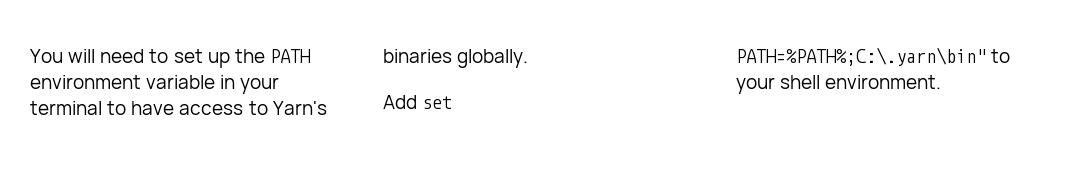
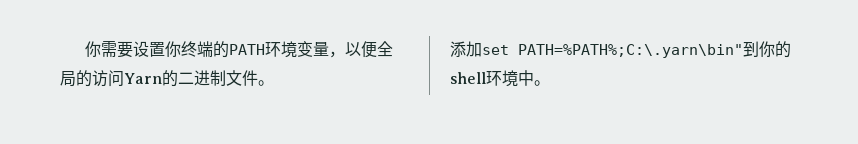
- You will need to set up the PATH environment variable in your terminal to have access to Yarn's binaries globally.
- Add set PATH=%PATH%;C:\.yarn\bin" to your shell environment.
+ 你需要设置你终端的PATH环境变量，以便全局的访问Yarn的二进制文件。
+ 添加set PATH=%PATH%;C:\.yarn\bin"到你的shell环境中。

